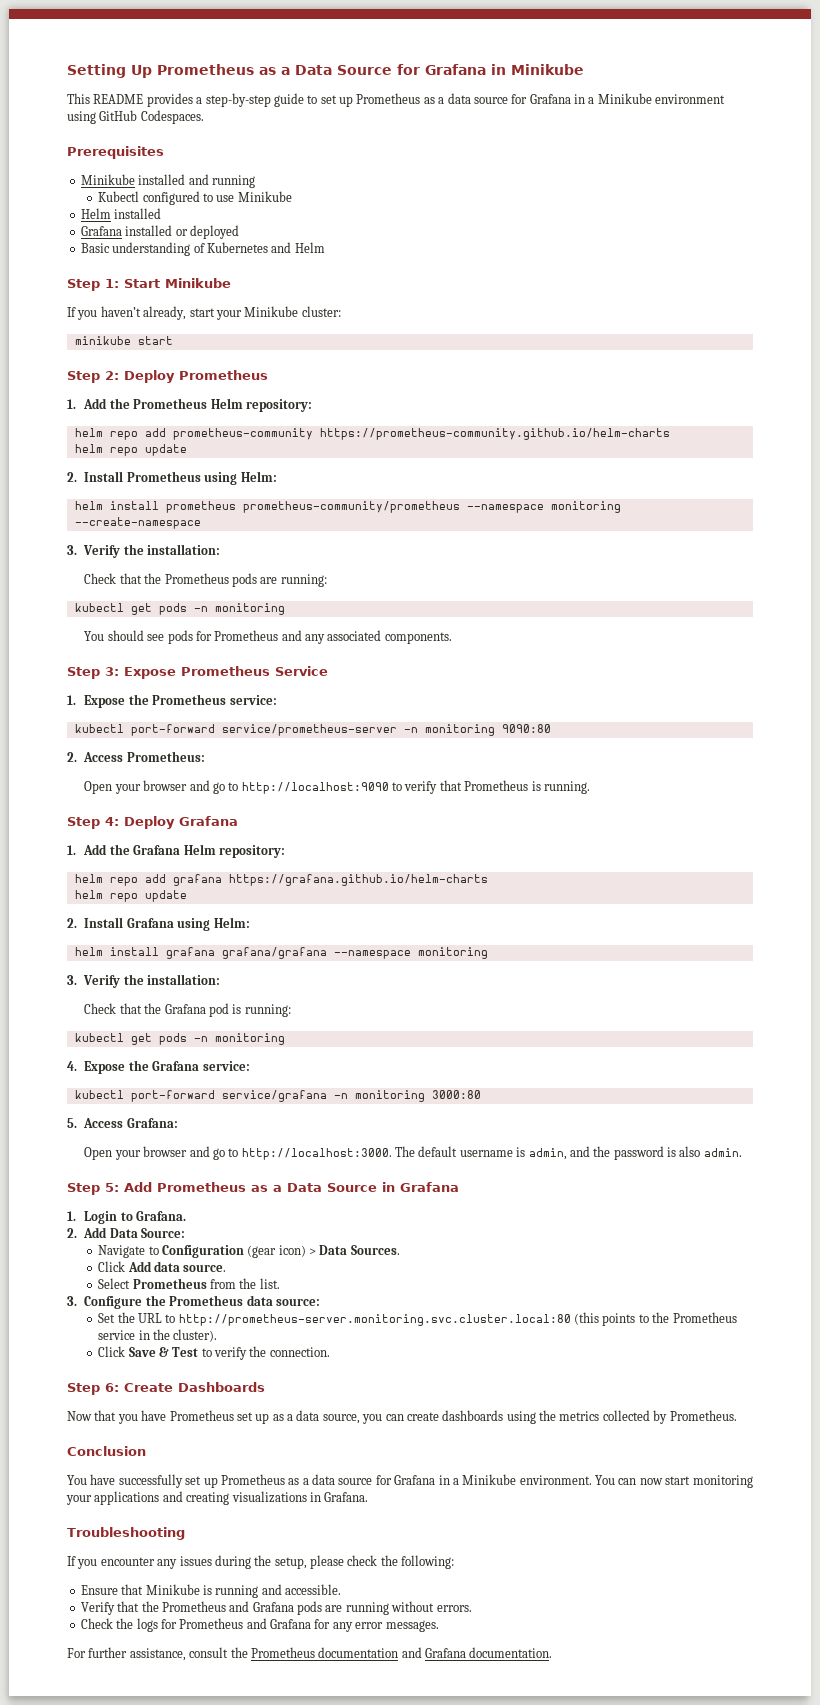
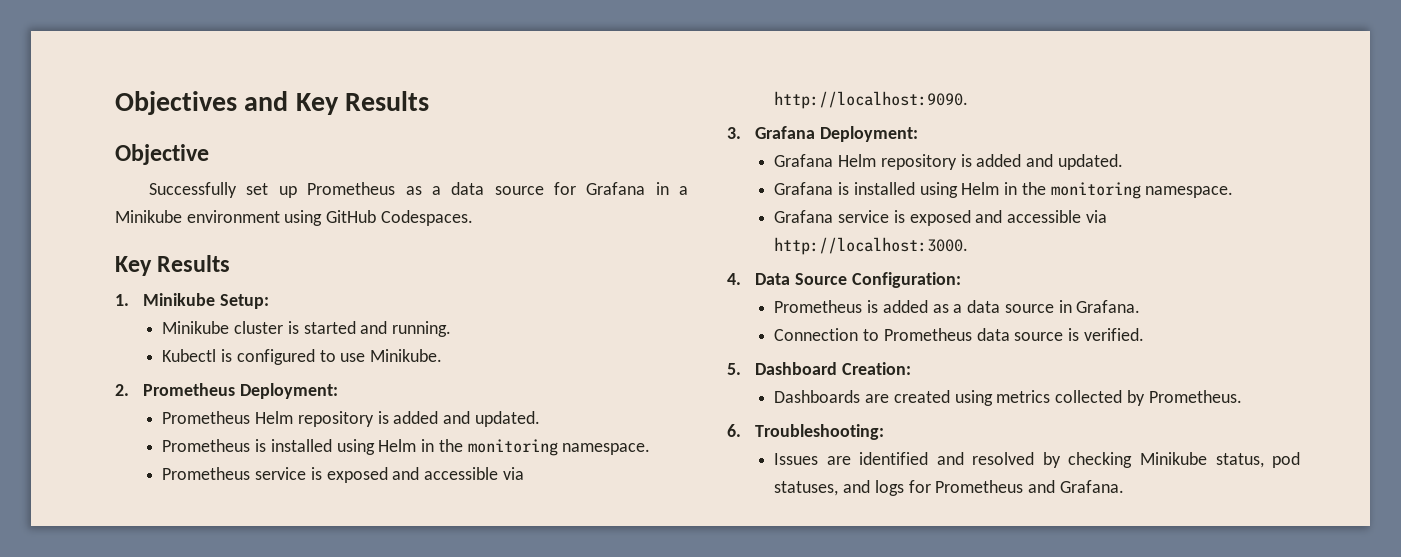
- Setting Up Prometheus as a Data Source for Grafana in Minikube
- This README provides a step-by-step guide to set up Prometheus as a data source for Grafana in a Minikube environment using GitHub Codespaces.
- Prerequisites
- Minikube installed and running
+ Objectives and Key Results
+ Objective
+ Successfully set up Prometheus as a data source for Grafana in a Minikube environment using GitHub Codespaces.
+ Key Results
+ 1. Minikube Setup:
+ Minikube cluster is started and running.
- Kubectl configured to use Minikube
- Helm installed
- Grafana installed or deployed
- Basic understanding of Kubernetes and Helm
- Step 1: Start Minikube
- If you haven’t already, start your Minikube cluster:
- minikube start
- Step 2: Deploy Prometheus
- 1. Add the Prometheus Helm repository:
- helm repo add prometheus-community https://prometheus-community.github.io/helm-charts
- helm repo update
- 2. Install Prometheus using Helm:
- helm install prometheus prometheus-community/prometheus --namespace monitoring --create-namespace
- 3. Verify the installation:
- Check that the Prometheus pods are running:
- kubectl get pods -n monitoring
- You should see pods for Prometheus and any associated components.
- Step 3: Expose Prometheus Service
- 1. Expose the Prometheus service:
- kubectl port-forward service/prometheus-server -n monitoring 9090:80
- 2. Access Prometheus:
- Open your browser and go to http://localhost:9090 to verify that Prometheus is running.
- Step 4: Deploy Grafana
- 1. Add the Grafana Helm repository:
- helm repo add grafana https://grafana.github.io/helm-charts
- helm repo update
- 2. Install Grafana using Helm:
- helm install grafana grafana/grafana --namespace monitoring
- 3. Verify the installation:
- Check that the Grafana pod is running:
- kubectl get pods -n monitoring
- 4. Expose the Grafana service:
- kubectl port-forward service/grafana -n monitoring 3000:80
- 5. Access Grafana:
- Open your browser and go to http://localhost:3000. The default username is admin, and the password is also admin.
- Step 5: Add Prometheus as a Data Source in Grafana
- 1. Login to Grafana.
- 2. Add Data Source:
- Navigate to Configuration (gear icon) > Data Sources.
- Click Add data source.
- Select Prometheus from the list.
- 3. Configure the Prometheus data source:
- Set the URL to http://prometheus-server.monitoring.svc.cluster.local:80 (this points to the Prometheus service in the cluster).
- Click Save & Test to verify the connection.
- Step 6: Create Dashboards
- Now that you have Prometheus set up as a data source, you can create dashboards using the metrics collected by Prometheus.
- Conclusion
- You have successfully set up Prometheus as a data source for Grafana in a Minikube environment. You can now start monitoring your applications and creating visualizations in Grafana.
- Troubleshooting
- If you encounter any issues during the setup, please check the following:
- Ensure that Minikube is running and accessible.
- Verify that the Prometheus and Grafana pods are running without errors.
- Check the logs for Prometheus and Grafana for any error messages.
- For further assistance, consult the Prometheus documentation and Grafana documentation.
+ Kubectl is configured to use Minikube.
+ 2. Prometheus Deployment:
+ Prometheus Helm repository is added and updated.
+ Prometheus is installed using Helm in the monitoring namespace.
+ Prometheus service is exposed and accessible via http://localhost:9090.
+ 3. Grafana Deployment:
+ Grafana Helm repository is added and updated.
+ Grafana is installed using Helm in the monitoring namespace.
+ Grafana service is exposed and accessible via http://localhost:3000.
+ 4. Data Source Configuration:
+ Prometheus is added as a data source in Grafana.
+ Connection to Prometheus data source is verified.
+ 5. Dashboard Creation:
+ Dashboards are created using metrics collected by Prometheus.
+ 6. Troubleshooting:
+ Issues are identified and resolved by checking Minikube status, pod statuses, and logs for Prometheus and Grafana.

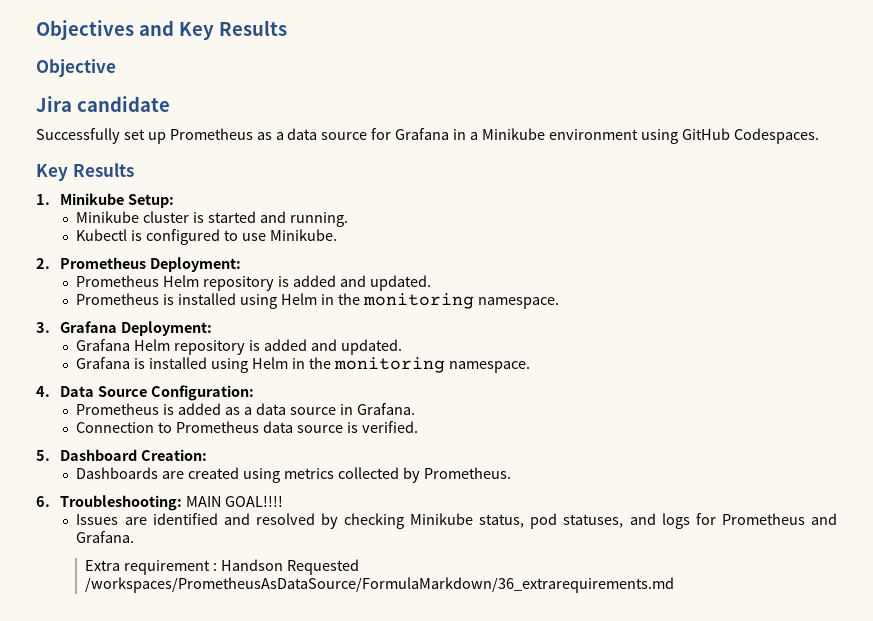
+ Jira candidate
- Prometheus service is exposed and accessible via http://localhost:9090.
- Grafana service is exposed and accessible via http://localhost:3000.
- 6. Troubleshooting:
+ 6. Troubleshooting: MAIN GOAL!!!!
+ Extra requirement : Handson Requested /workspaces/PrometheusAsDataSource/FormulaMarkdown/36_extrarequirements.md

